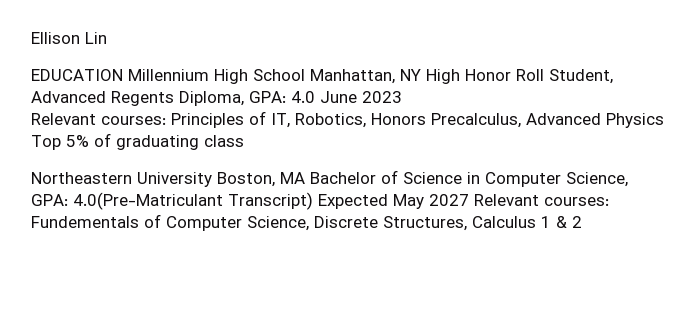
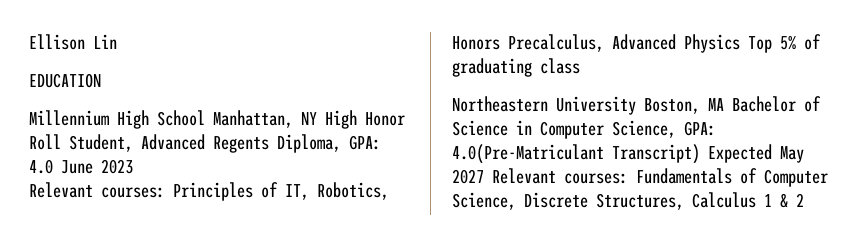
- EDUCATION Millennium High School Manhattan, NY High Honor Roll Student, Advanced Regents Diploma, GPA: 4.0 June 2023
+ EDUCATION
+ Millennium High School Manhattan, NY High Honor Roll Student, Advanced Regents Diploma, GPA: 4.0 June 2023
- Northeastern University Boston, MA Bachelor of Science in Computer Science, GPA: 4.0(Pre-Matriculant Transcript) Expected May 2027 Relevant courses: Fundementals of Computer Science, Discrete Structures, Calculus 1 & 2
+ Northeastern University Boston, MA Bachelor of Science in Computer Science, GPA: 4.0(Pre-Matriculant Transcript) Expected May 2027 Relevant courses: Fundamentals of Computer Science, Discrete Structures, Calculus 1 & 2

